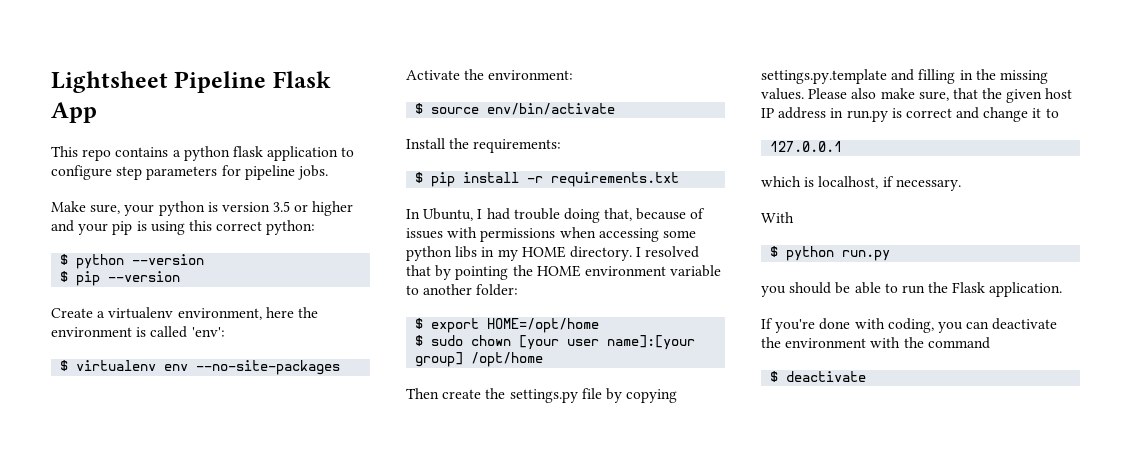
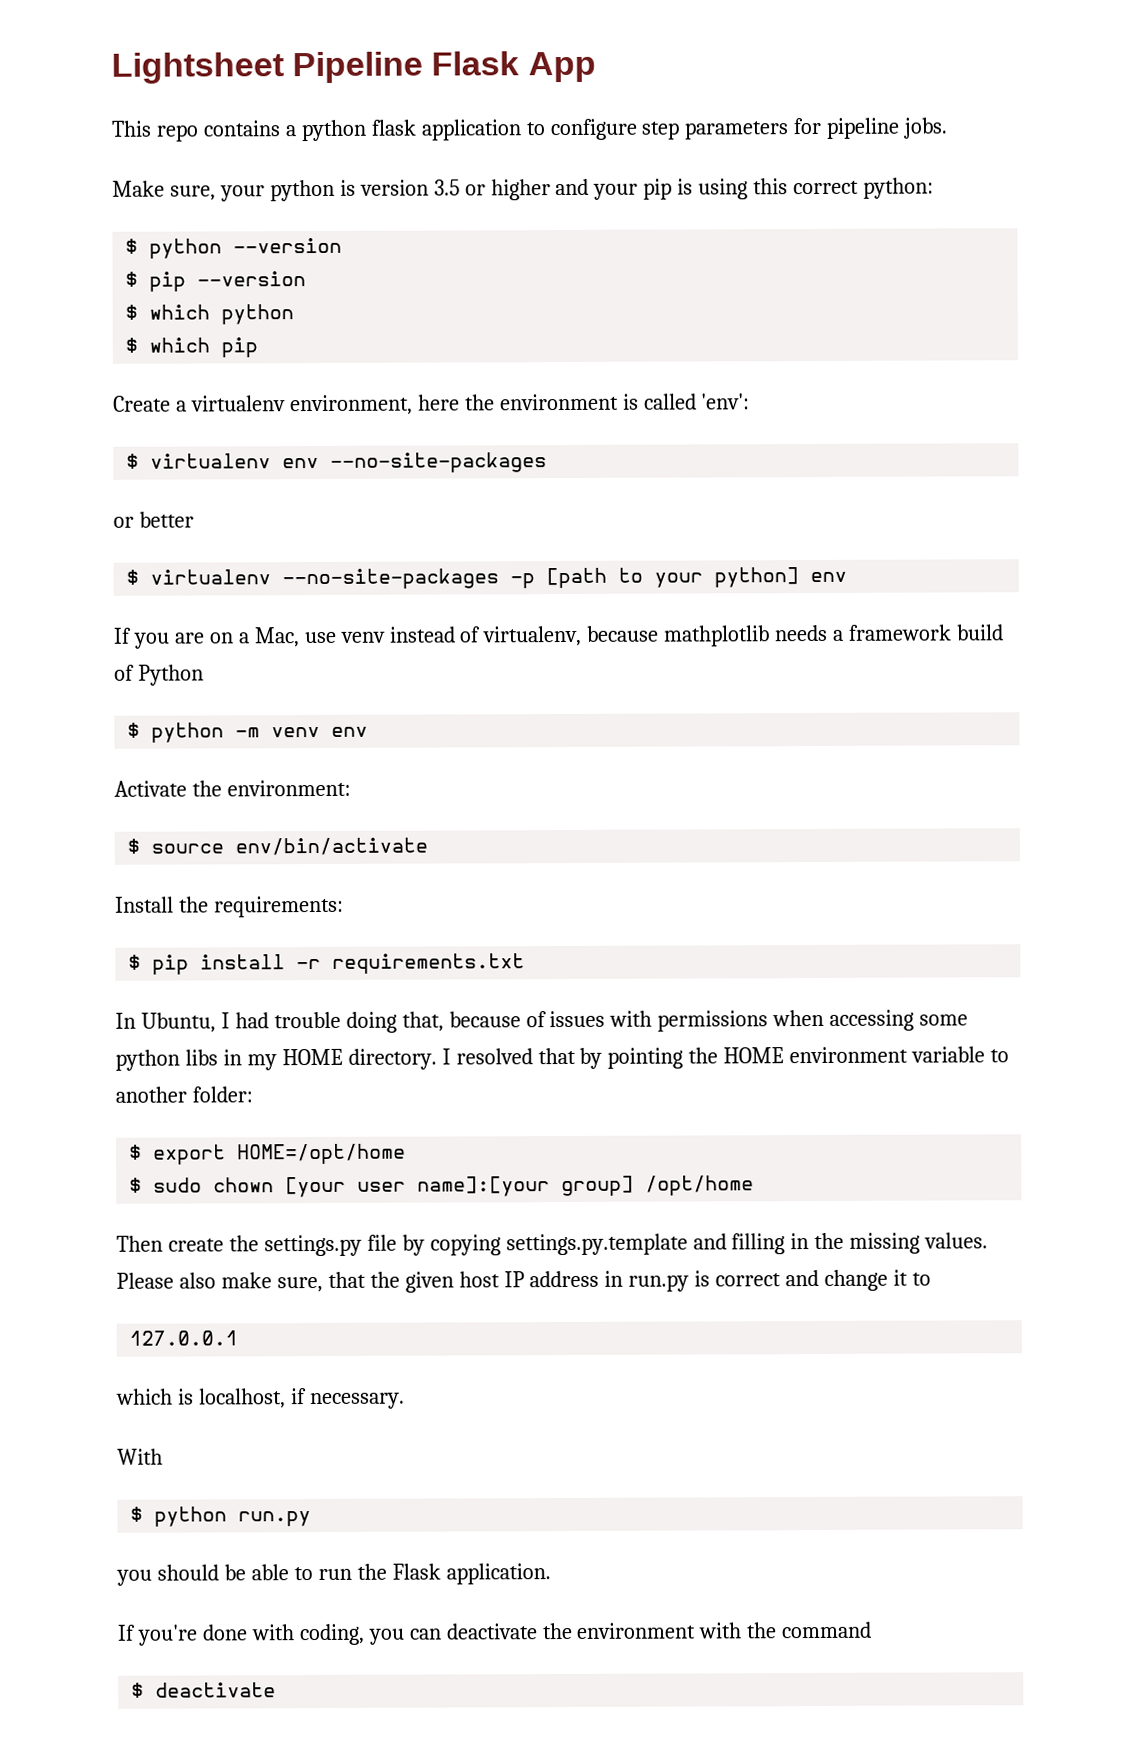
+ $ which python
+ $ which pip
+ or better
+ $ virtualenv --no-site-packages -p [path to your python] env
+ If you are on a Mac, use venv instead of virtualenv, because mathplotlib needs a framework build of Python
+ $ python -m venv env

